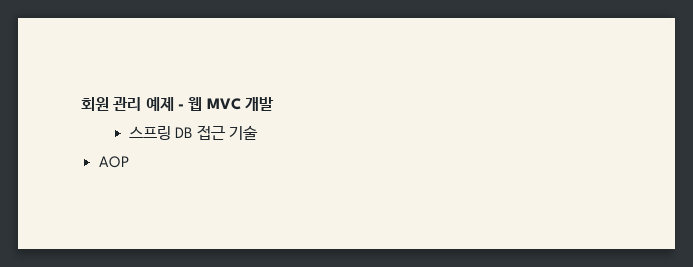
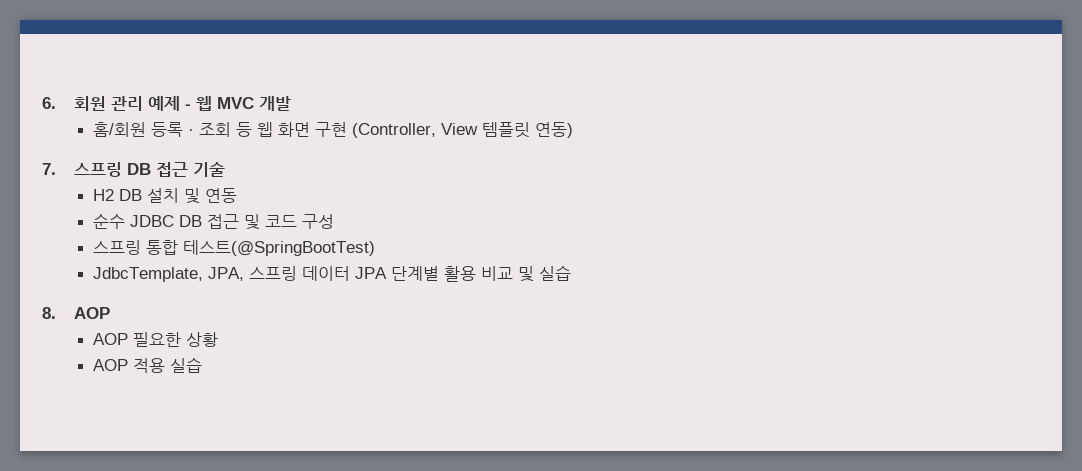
- 회원 관리 예제 - 웹 MVC 개발
+ 6. 회원 관리 예제 - 웹 MVC 개발
- 스프링 DB 접근 기술
- AOP
+ 홈/회원 등록 · 조회 등 웹 화면 구현 (Controller, View 템플릿 연동)
+ 7. 스프링 DB 접근 기술
+ H2 DB 설치 및 연동
+ 순수 JDBC DB 접근 및 코드 구성
+ 스프링 통합 테스트(@SpringBootTest)
+ JdbcTemplate, JPA, 스프링 데이터 JPA 단계별 활용 비교 및 실습
+ 8. AOP
+ AOP 필요한 상황
+ AOP 적용 실습

